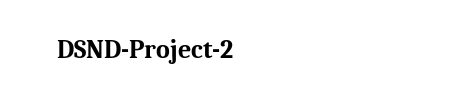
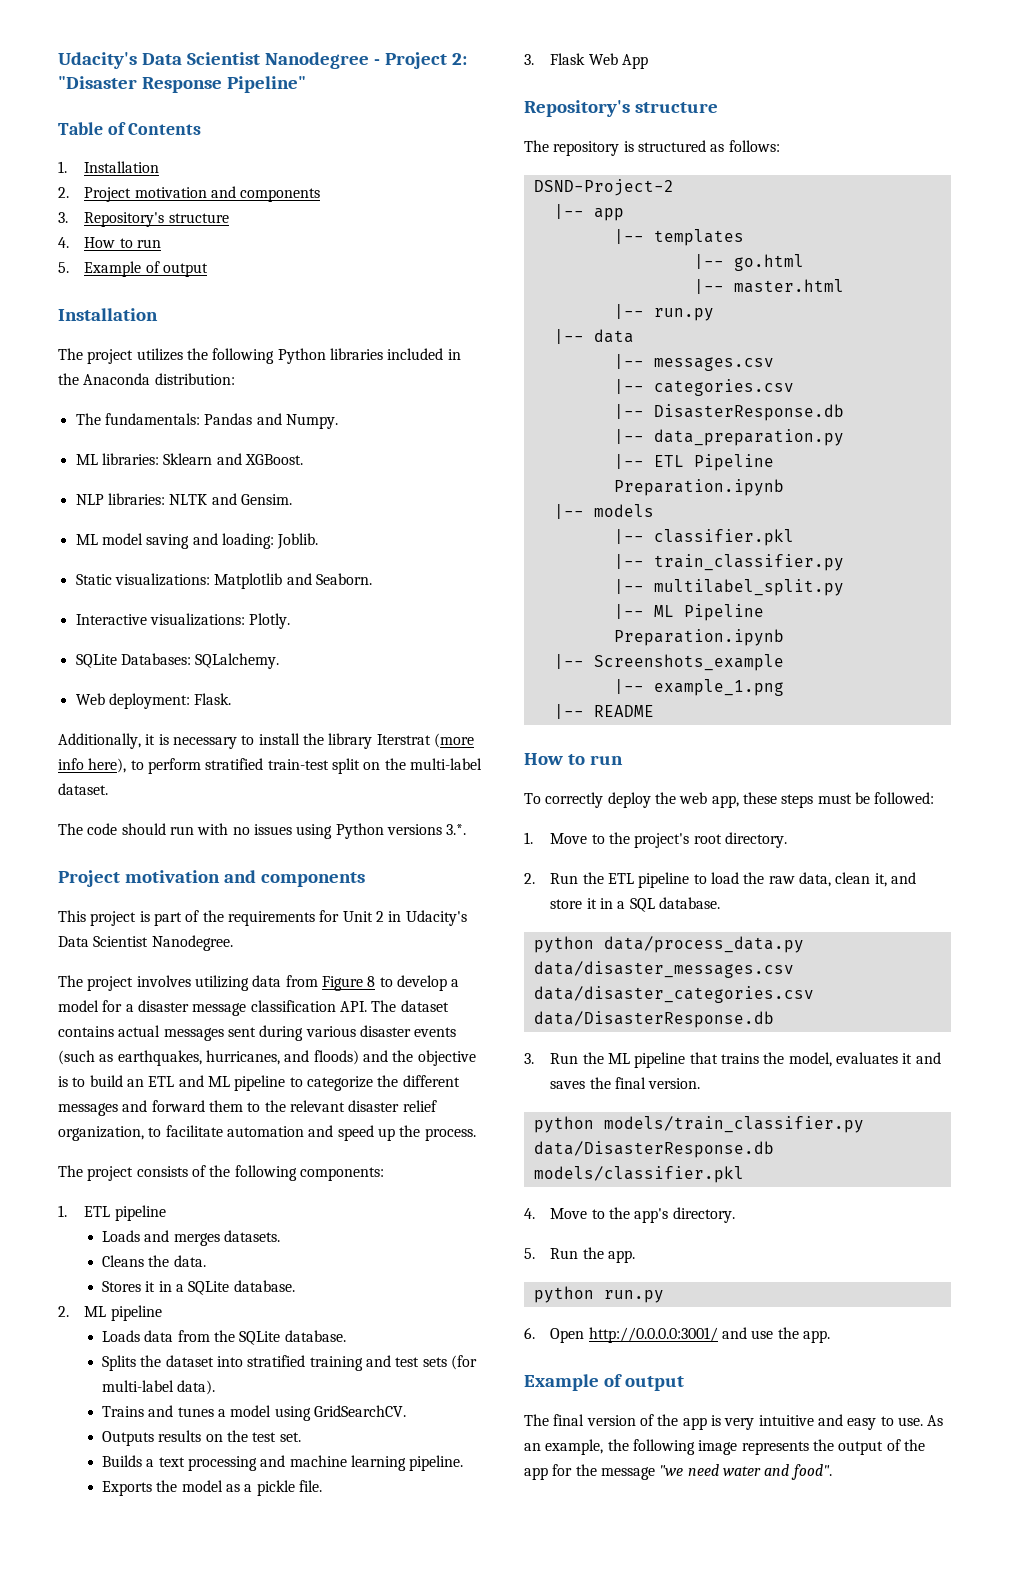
+ Udacity's Data Scientist Nanodegree - Project 2: "Disaster Response Pipeline"
+ Table of Contents
+ 1. Installation
+ 2. Project motivation and components
+ 3. Repository's structure
+ 4. How to run
+ 5. Example of output
+ Installation
+ The project utilizes the following Python libraries included in the Anaconda distribution:
+ The fundamentals: Pandas and Numpy.
+ ML libraries: Sklearn and XGBoost.
+ NLP libraries: NLTK and Gensim.
+ ML model saving and loading: Joblib.
+ Static visualizations: Matplotlib and Seaborn.
+ Interactive visualizations: Plotly.
+ SQLite Databases: SQLalchemy.
+ Web deployment: Flask.
+ Additionally, it is necessary to install the library Iterstrat (more info here), to perform stratified train-test split on the multi-label dataset.
+ The code should run with no issues using Python versions 3.*.
+ Project motivation and components
+ This project is part of the requirements for Unit 2 in Udacity's Data Scientist Nanodegree.
+ The project involves utilizing data from Figure 8 to develop a model for a disaster message classification API. The dataset contains actual messages sent during various disaster events (such as earthquakes, hurricanes, and floods) and the objective is to build an ETL and ML pipeline to categorize the different messages and forward them to the relevant disaster relief organization, to facilitate automation and speed up the process.
+ The project consists of the following components:
+ 1. ETL pipeline
+ Loads and merges datasets.
+ Cleans the data.
+ Stores it in a SQLite database.
+ 2. ML pipeline
+ Loads data from the SQLite database.
+ Splits the dataset into stratified training and test sets (for multi-label data).
+ Trains and tunes a model using GridSearchCV.
+ Outputs results on the test set.
+ Builds a text processing and machine learning pipeline.
+ Exports the model as a pickle file.
+ 3. Flask Web App
+ Repository's structure
+ The repository is structured as follows:
  DSND-Project-2
+ |-- app
+ |-- templates
+ |-- go.html
+ |-- master.html
+ |-- run.py
+ |-- data
+ |-- messages.csv
+ |-- categories.csv
+ |-- DisasterResponse.db
+ |-- data_preparation.py
+ |-- ETL Pipeline Preparation.ipynb
+ |-- models
+ |-- classifier.pkl
+ |-- train_classifier.py
+ |-- multilabel_split.py
+ |-- ML Pipeline Preparation.ipynb
+ |-- Screenshots_example
+ |-- example_1.png
+ |-- README
+ How to run
+ To correctly deploy the web app, these steps must be followed:
+ 1. Move to the project's root directory.
+ 2. Run the ETL pipeline to load the raw data, clean it, and store it in a SQL database.
+ python data/process_data.py data/disaster_messages.csv data/disaster_categories.csv data/DisasterResponse.db
+ 3. Run the ML pipeline that trains the model, evaluates it and saves the final version.
+ python models/train_classifier.py data/DisasterResponse.db models/classifier.pkl
+ 4. Move to the app's directory.
+ 5. Run the app.
+ python run.py
+ 6. Open http://0.0.0.0:3001/ and use the app.
+ Example of output
+ The final version of the app is very intuitive and easy to use. As an example, the following image represents the output of the app for the message "we need water and food".

